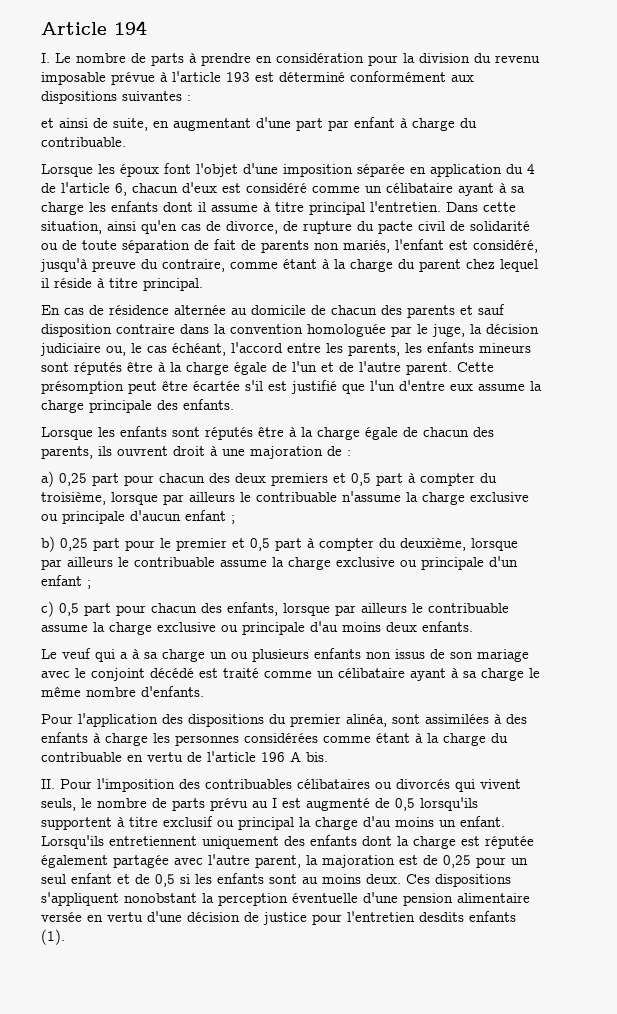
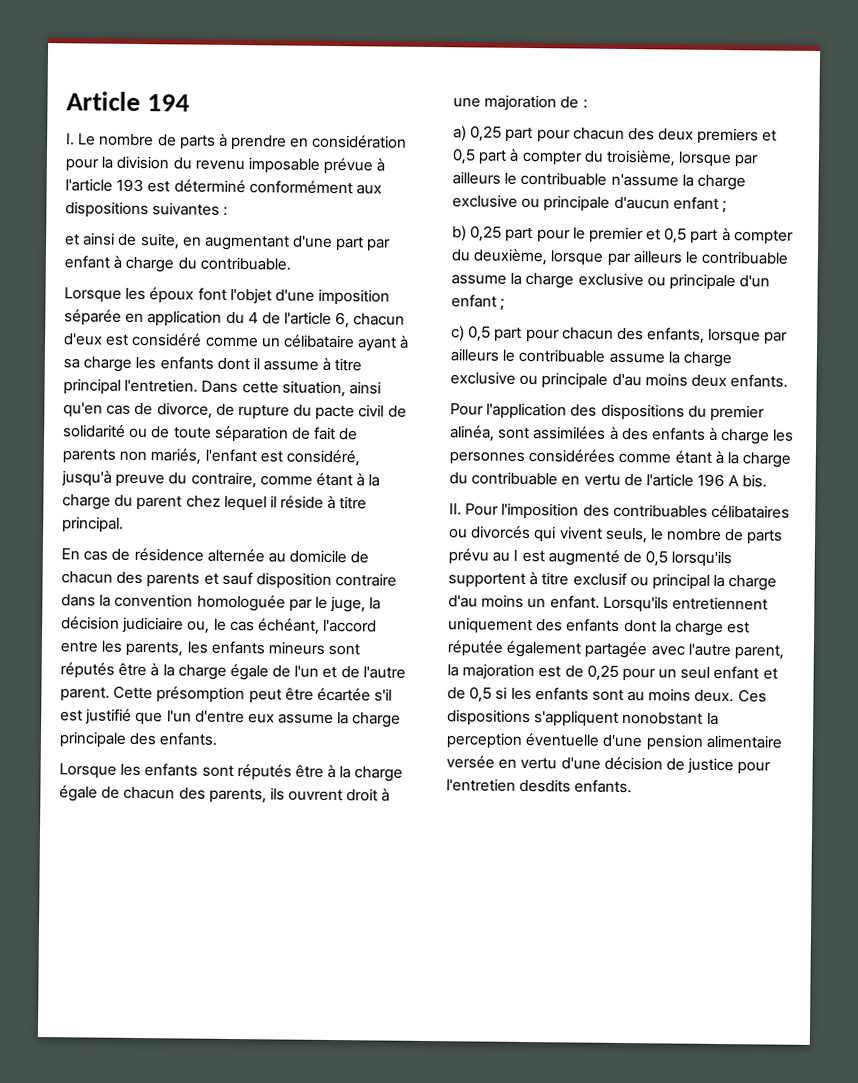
- Le veuf qui a à sa charge un ou plusieurs enfants non issus de son mariage avec le conjoint décédé est traité comme un célibataire ayant à sa charge le même nombre d'enfants.
- Ces dispositions s'appliquent nonobstant la perception éventuelle d'une pension alimentaire versée en vertu d'une décision de justice pour l'entretien desdits enfants (1).
+ Ces dispositions s'appliquent nonobstant la perception éventuelle d'une pension alimentaire versée en vertu d'une décision de justice pour l'entretien desdits enfants.

